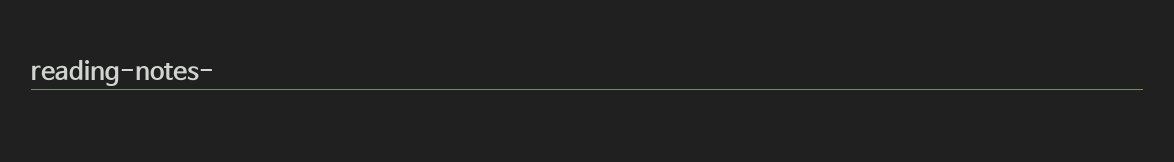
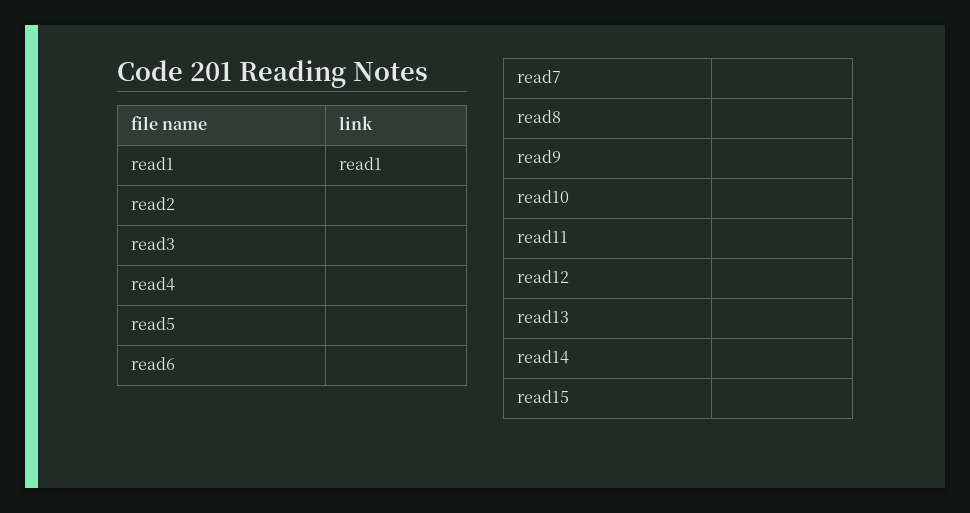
- reading-notes-
+ Code 201 Reading Notes
+ file name | link
+ read1 | read1
+ read2 |
+ read3 |
+ read4 |
+ read5 |
+ read6 |
+ read7 |
+ read8 |
+ read9 |
+ read10 |
+ read11 |
+ read12 |
+ read13 |
+ read14 |
+ read15 |

